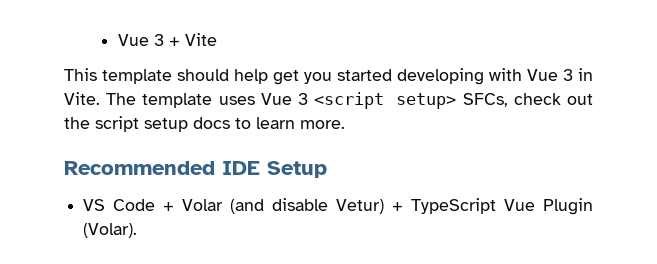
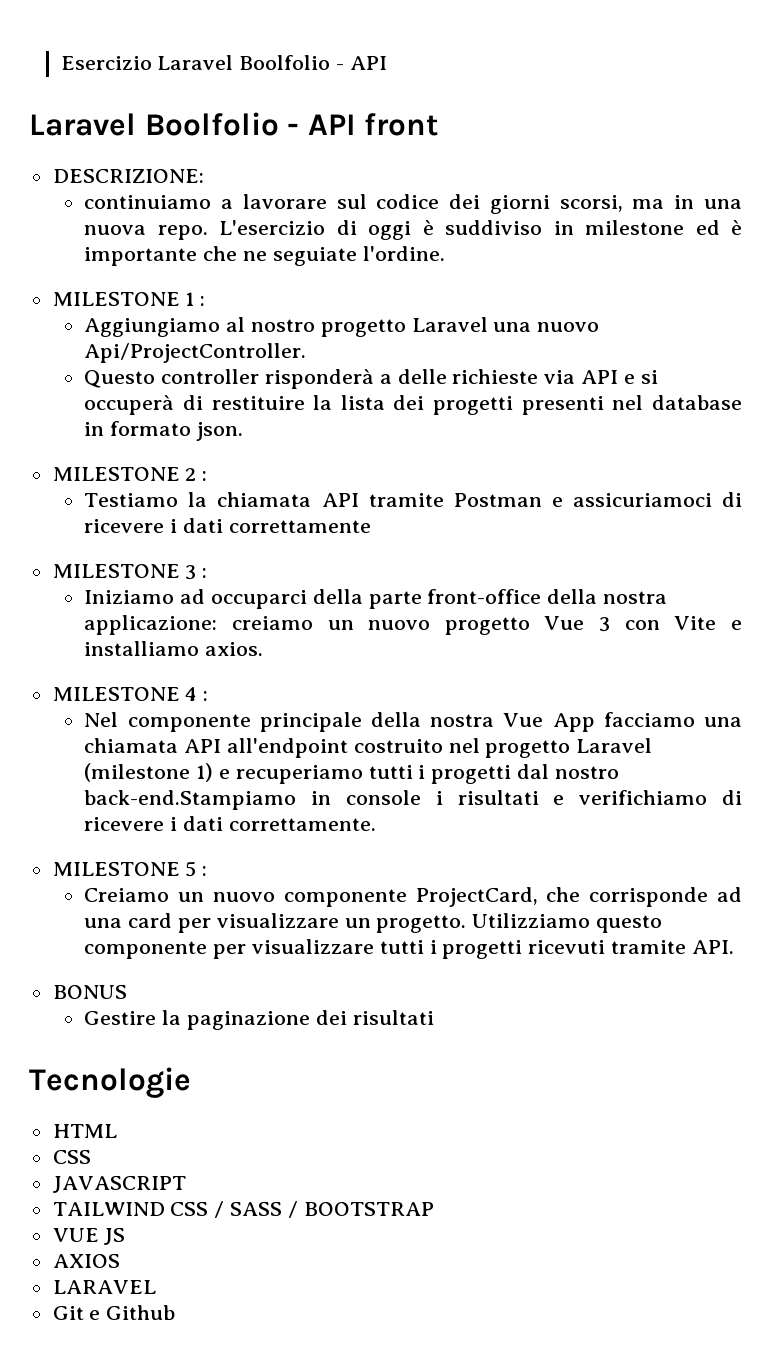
- Vue 3 + Vite
- This template should help get you started developing with Vue 3 in Vite. The template uses Vue 3 <script setup> SFCs, check out the script setup docs to learn more.
- Recommended IDE Setup
- VS Code + Volar (and disable Vetur) + TypeScript Vue Plugin (Volar).
+ Esercizio Laravel Boolfolio - API
+ Laravel Boolfolio - API front
+ DESCRIZIONE:
+ continuiamo a lavorare sul codice dei giorni scorsi, ma in una nuova repo. L'esercizio di oggi è suddiviso in milestone ed è importante che ne seguiate l'ordine.
+ MILESTONE 1 :
+ Aggiungiamo al nostro progetto Laravel una nuovo Api/ProjectController.
+ Questo controller risponderà a delle richieste via API e si occuperà di restituire la lista dei progetti presenti nel database in formato json.
+ MILESTONE 2 :
+ Testiamo la chiamata API tramite Postman e assicuriamoci di ricevere i dati correttamente
+ MILESTONE 3 :
+ Iniziamo ad occuparci della parte front-office della nostra applicazione: creiamo un nuovo progetto Vue 3 con Vite e installiamo axios.
+ MILESTONE 4 :
+ Nel componente principale della nostra Vue App facciamo una chiamata API all'endpoint costruito nel progetto Laravel (milestone 1) e recuperiamo tutti i progetti dal nostro back-end.Stampiamo in console i risultati e verifichiamo di ricevere i dati correttamente.
+ MILESTONE 5 :
+ Creiamo un nuovo componente ProjectCard, che corrisponde ad una card per visualizzare un progetto. Utilizziamo questo componente per visualizzare tutti i progetti ricevuti tramite API.
+ BONUS
+ Gestire la paginazione dei risultati
+ Tecnologie
+ HTML
+ CSS
+ JAVASCRIPT
+ TAILWIND CSS / SASS / BOOTSTRAP
+ VUE JS
+ AXIOS
+ LARAVEL
+ Git e Github

